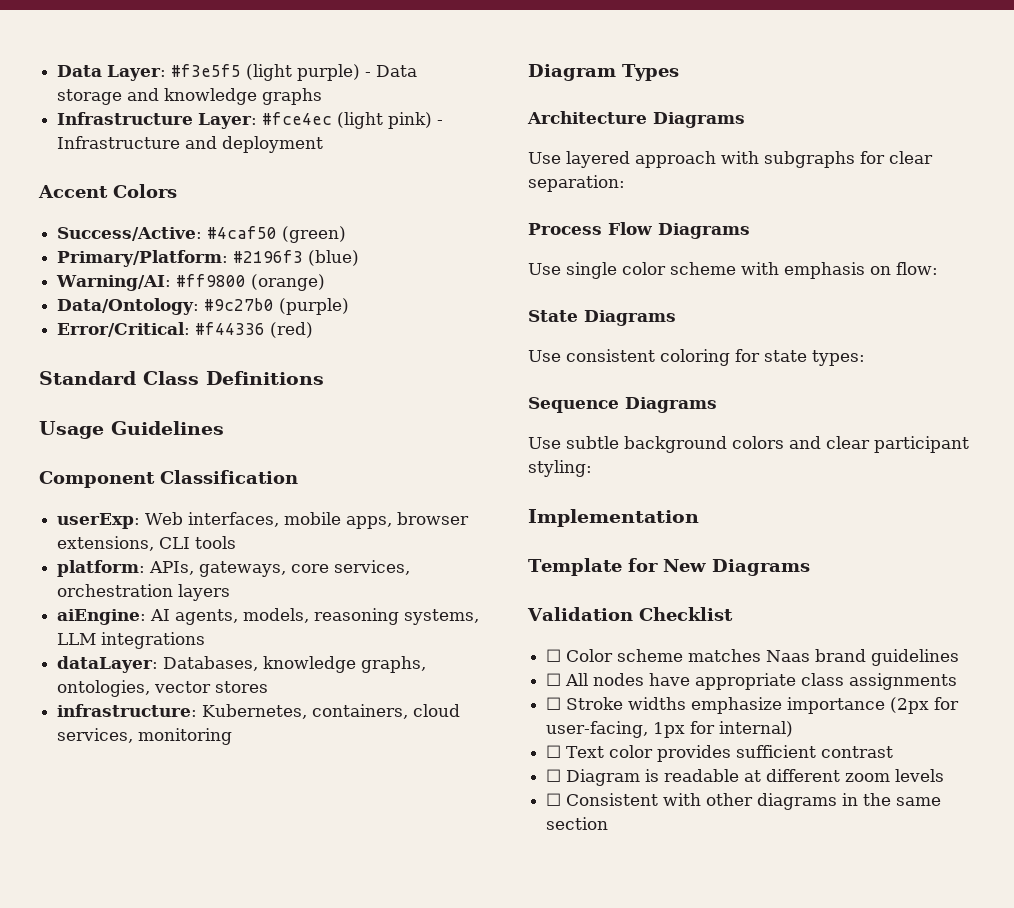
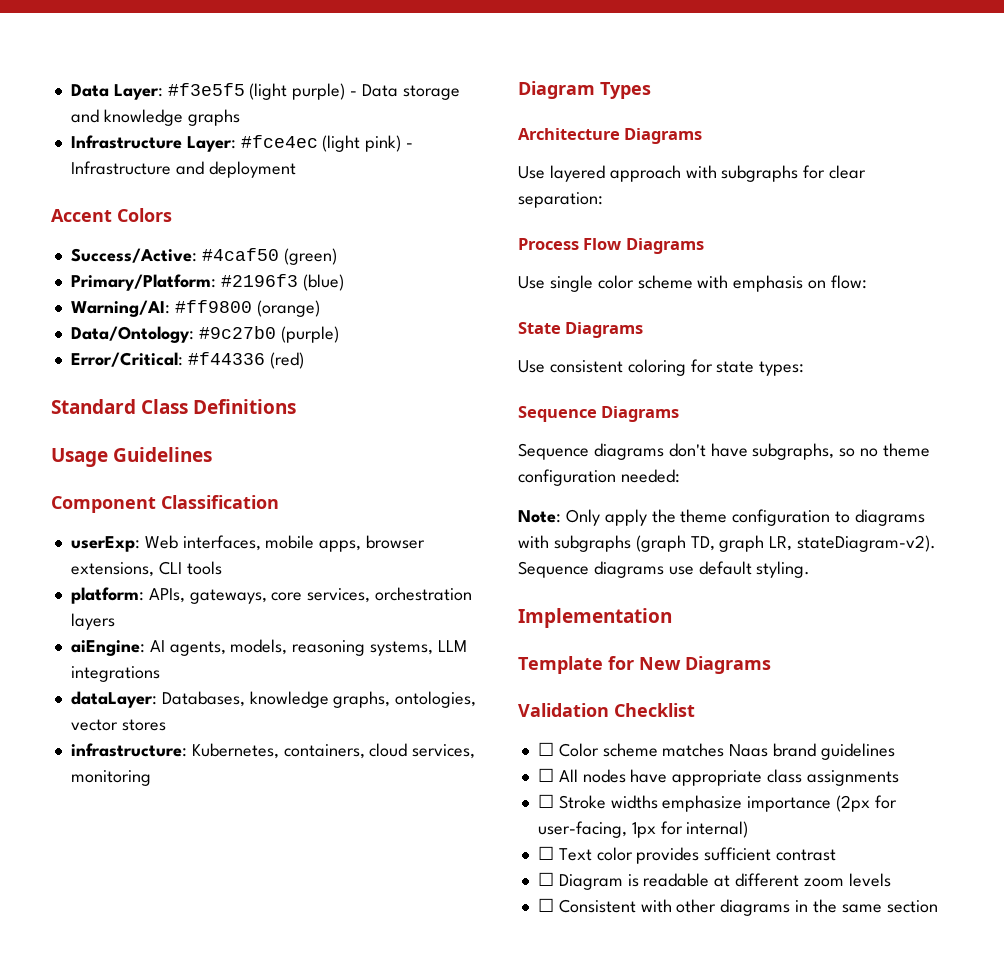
- Use subtle background colors and clear participant styling:
+ Sequence diagrams don't have subgraphs, so no theme configuration needed:
+ Note: Only apply the theme configuration to diagrams with subgraphs (graph TD, graph LR, stateDiagram-v2). Sequence diagrams use default styling.

